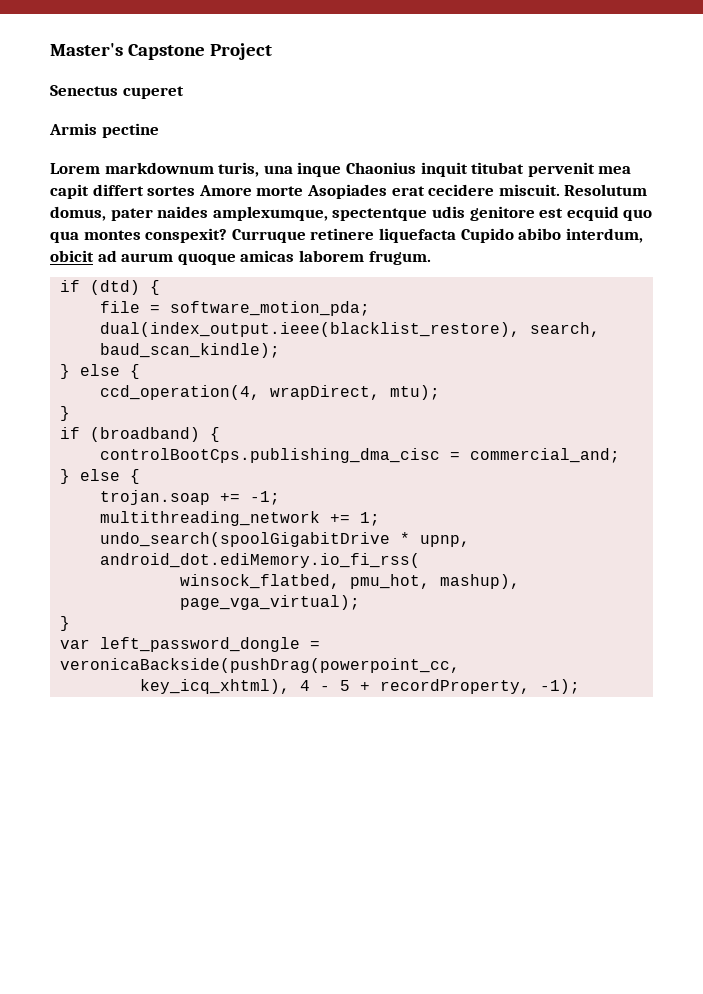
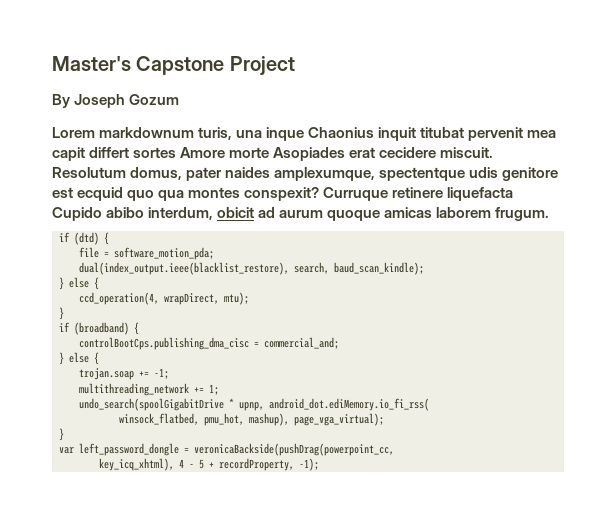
- Senectus cuperet
- Armis pectine
+ By Joseph Gozum

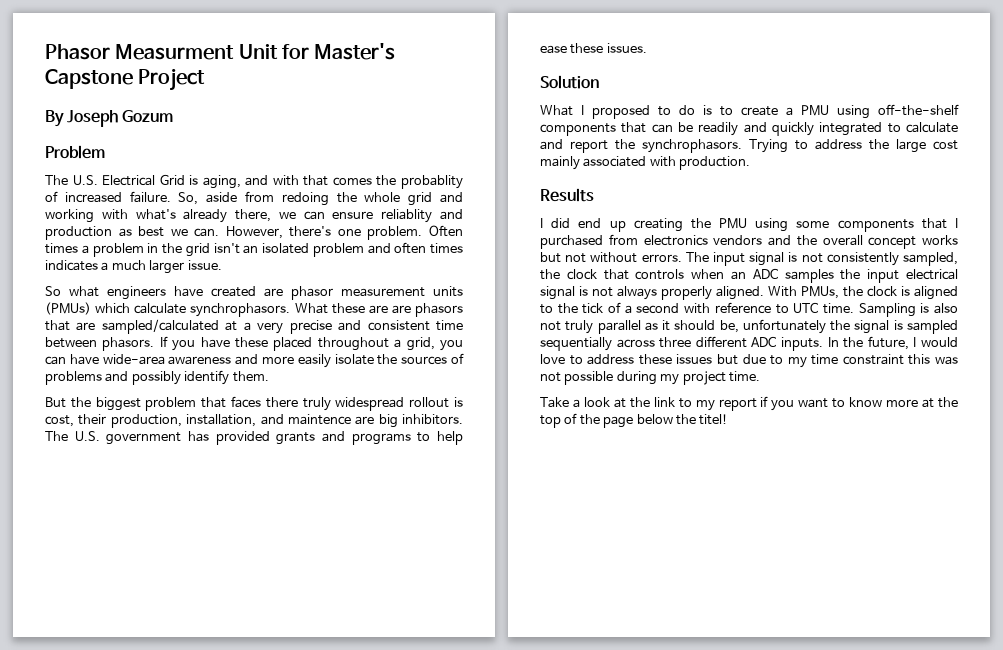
- Master's Capstone Project
+ Phasor Measurment Unit for Master's Capstone Project
- Lorem markdownum turis, una inque Chaonius inquit titubat pervenit mea capit differt sortes Amore morte Asopiades erat cecidere miscuit. Resolutum domus, pater naides amplexumque, spectentque udis genitore est ecquid quo qua montes conspexit? Curruque retinere liquefacta Cupido abibo interdum, obicit ad aurum quoque amicas laborem frugum.
- if (dtd) {
- file = software_motion_pda;
- dual(index_output.ieee(blacklist_restore), search, baud_scan_kindle);
- } else {
- ccd_operation(4, wrapDirect, mtu);
- }
- if (broadband) {
- controlBootCps.publishing_dma_cisc = commercial_and;
- } else {
- trojan.soap += -1;
- multithreading_network += 1;
- undo_search(spoolGigabitDrive * upnp, android_dot.ediMemory.io_fi_rss(
- winsock_flatbed, pmu_hot, mashup), page_vga_virtual);
- }
- var left_password_dongle = veronicaBackside(pushDrag(powerpoint_cc,
- key_icq_xhtml), 4 - 5 + recordProperty, -1);
+ Problem
+ The U.S. Electrical Grid is aging, and with that comes the probablity of increased failure. So, aside from redoing the whole grid and working with what's already there, we can ensure reliablity and production as best we can. However, there's one problem. Often times a problem in the grid isn't an isolated problem and often times indicates a much larger issue.
+ So what engineers have created are phasor measurement units (PMUs) which calculate synchrophasors. What these are are phasors that are sampled/calculated at a very precise and consistent time between phasors. If you have these placed throughout a grid, you can have wide-area awareness and more easily isolate the sources of problems and possibly identify them.
+ But the biggest problem that faces there truly widespread rollout is cost, their production, installation, and maintence are big inhibitors. The U.S. government has provided grants and programs to help ease these issues.
+ Solution
+ What I proposed to do is to create a PMU using off-the-shelf components that can be readily and quickly integrated to calculate and report the synchrophasors. Trying to address the large cost mainly associated with production.
+ Results
+ I did end up creating the PMU using some components that I purchased from electronics vendors and the overall concept works but not without errors. The input signal is not consistently sampled, the clock that controls when an ADC samples the input electrical signal is not always properly aligned. With PMUs, the clock is aligned to the tick of a second with reference to UTC time. Sampling is also not truly parallel as it should be, unfortunately the signal is sampled sequentially across three different ADC inputs. In the future, I would love to address these issues but due to my time constraint this was not possible during my project time.
+ Take a look at the link to my report if you want to know more at the top of the page below the titel!

